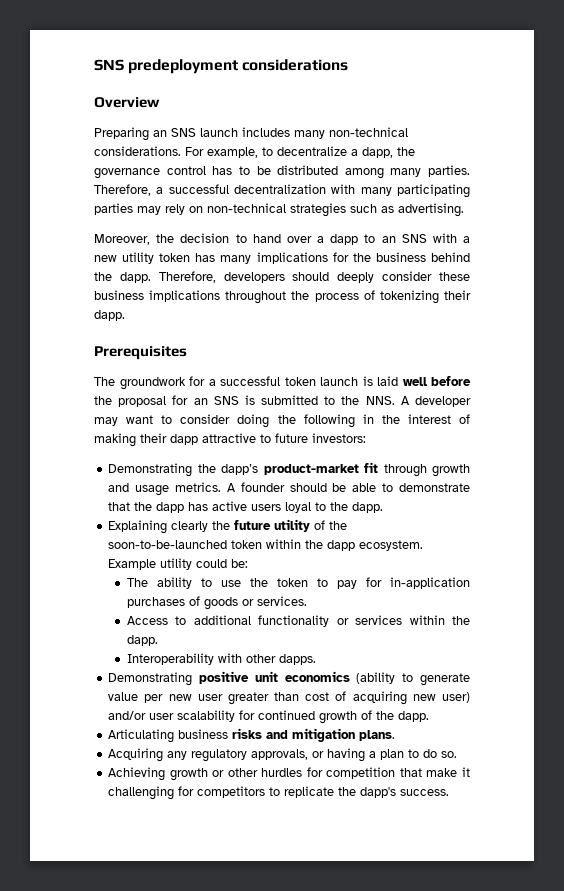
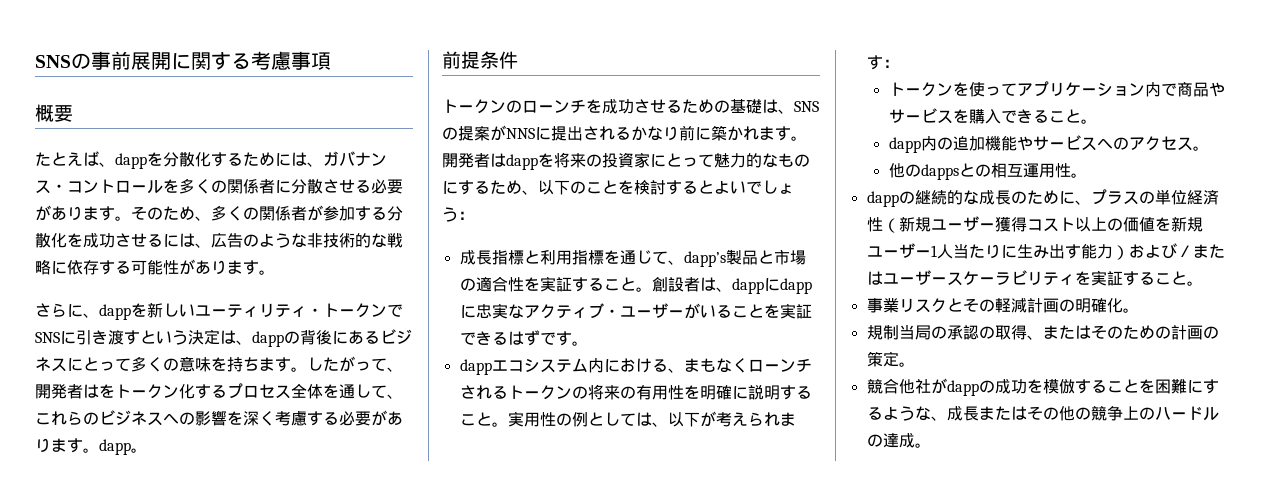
- SNS predeployment considerations
- Overview
- Preparing an SNS launch includes many non-technical considerations. For example, to decentralize a dapp, the governance control has to be distributed among many parties. Therefore, a successful decentralization with many participating parties may rely on non-technical strategies such as advertising.
- Moreover, the decision to hand over a dapp to an SNS with a new utility token has many implications for the business behind the dapp. Therefore, developers should deeply consider these business implications throughout the process of tokenizing their dapp.
- Prerequisites
- The groundwork for a successful token launch is laid well before the proposal for an SNS is submitted to the NNS. A developer may want to consider doing the following in the interest of making their dapp attractive to future investors:
- Demonstrating the dapp’s product-market fit through growth and usage metrics. A founder should be able to demonstrate that the dapp has active users loyal to the dapp.
- Explaining clearly the future utility of the soon-to-be-launched token within the dapp ecosystem. Example utility could be:
- The ability to use the token to pay for in-application purchases of goods or services.
- Access to additional functionality or services within the dapp.
- Interoperability with other dapps.
- Demonstrating positive unit economics (ability to generate value per new user greater than cost of acquiring new user) and/or user scalability for continued growth of the dapp.
- Articulating business risks and mitigation plans.
- Acquiring any regulatory approvals, or having a plan to do so.
- Achieving growth or other hurdles for competition that make it challenging for competitors to replicate the dapp's success.
+ SNSの事前展開に関する考慮事項
+ 概要
+ たとえば、dappを分散化するためには、ガバナンス・コントロールを多くの関係者に分散させる必要があります。そのため、多くの関係者が参加する分散化を成功させるには、広告のような非技術的な戦略に依存する可能性があります。
+ さらに、dappを新しいユーティリティ・トークンでSNSに引き渡すという決定は、dappの背後にあるビジネスにとって多くの意味を持ちます。したがって、開発者はをトークン化するプロセス全体を通して、これらのビジネスへの影響を深く考慮する必要があります。dapp。
+ 前提条件
+ トークンのローンチを成功させるための基礎は、SNSの提案がNNSに提出されるかなり前に築かれます。開発者はdappを将来の投資家にとって魅力的なものにするため、以下のことを検討するとよいでしょう：
+ 成長指標と利用指標を通じて、dapp’s製品と市場の適合性を実証すること。創設者は、dappにdappに忠実なアクティブ・ユーザーがいることを実証できるはずです。
+ dappエコシステム内における、まもなくローンチされるトークンの将来の有用性を明確に説明すること。実用性の例としては、以下が考えられます：
+ トークンを使ってアプリケーション内で商品やサービスを購入できること。
+ dapp内の追加機能やサービスへのアクセス。
+ 他のdappsとの相互運用性。
+ dappの継続的な成長のために、プラスの単位経済性（新規ユーザー獲得コスト以上の価値を新規ユーザー1人当たりに生み出す能力）および／またはユーザースケーラビリティを実証すること。
+ 事業リスクとその軽減計画の明確化。
+ 規制当局の承認の取得、またはそのための計画の策定。
+ 競合他社がdappの成功を模倣することを困難にするような、成長またはその他の競争上のハードルの達成。

